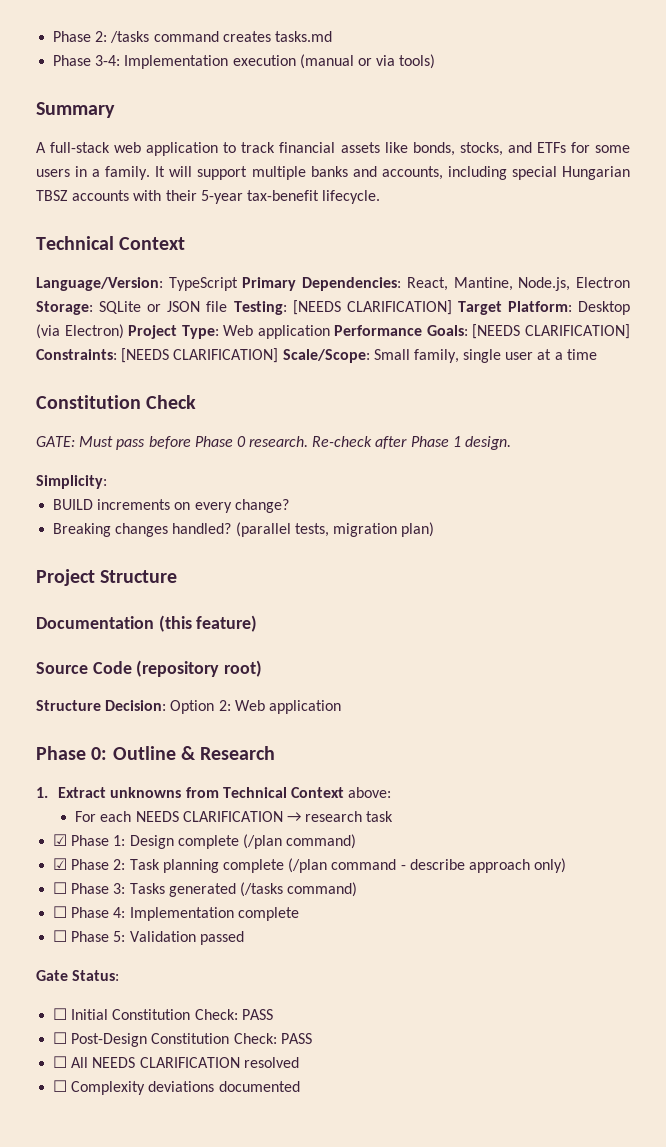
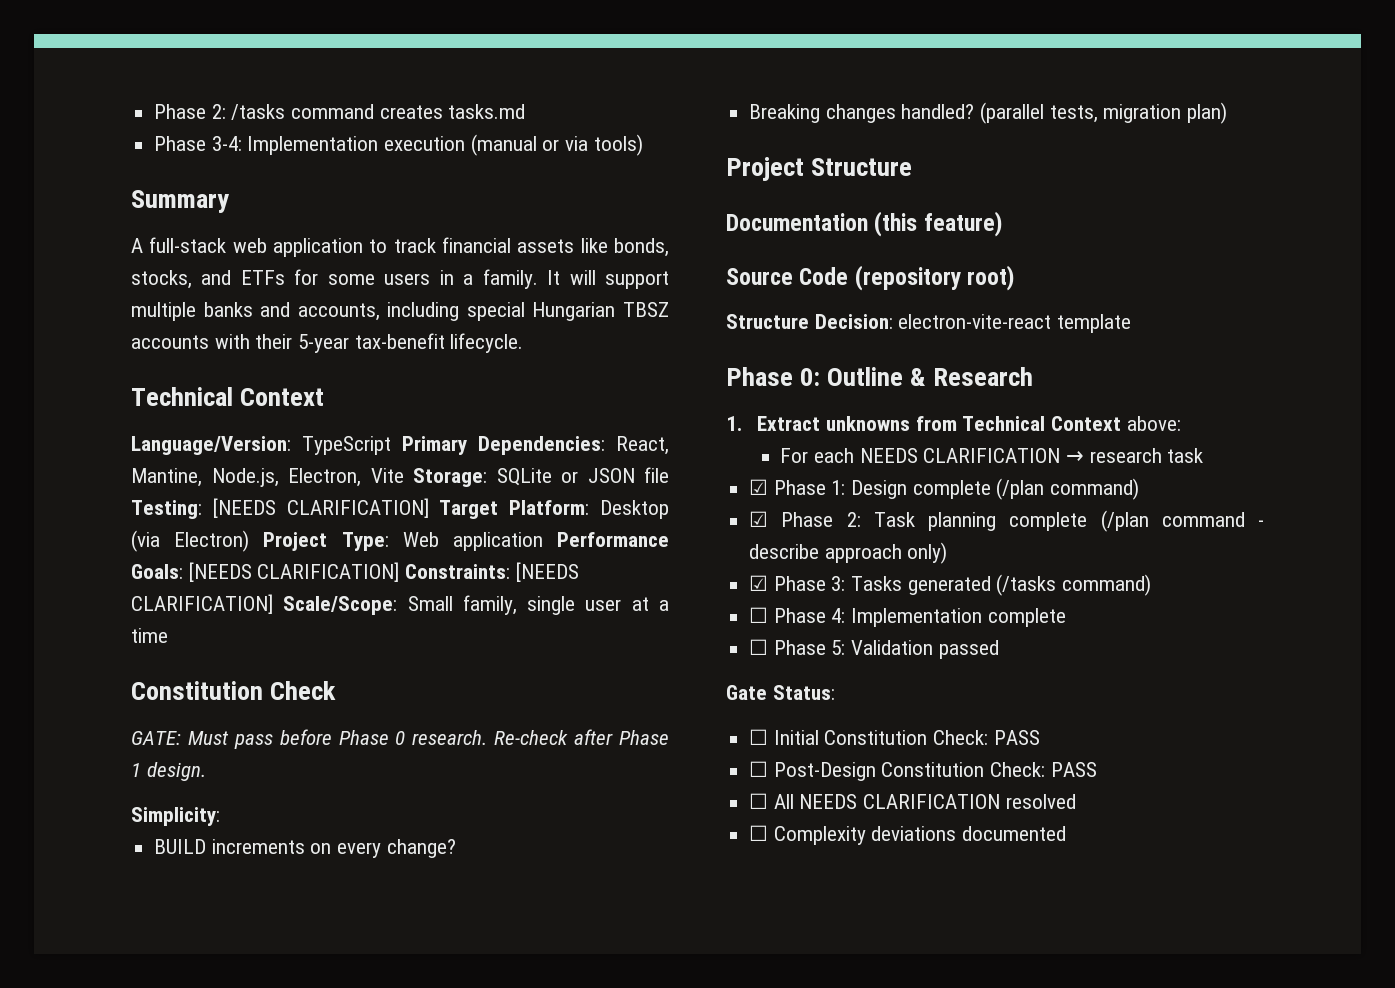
- Language/Version: TypeScript Primary Dependencies: React, Mantine, Node.js, Electron Storage: SQLite or JSON file Testing: [NEEDS CLARIFICATION] Target Platform: Desktop (via Electron) Project Type: Web application Performance Goals: [NEEDS CLARIFICATION] Constraints: [NEEDS CLARIFICATION] Scale/Scope: Small family, single user at a time
+ Language/Version: TypeScript Primary Dependencies: React, Mantine, Node.js, Electron, Vite Storage: SQLite or JSON file Testing: [NEEDS CLARIFICATION] Target Platform: Desktop (via Electron) Project Type: Web application Performance Goals: [NEEDS CLARIFICATION] Constraints: [NEEDS CLARIFICATION] Scale/Scope: Small family, single user at a time
- Structure Decision: Option 2: Web application
+ Structure Decision: electron-vite-react template
- ☐ Phase 3: Tasks generated (/tasks command)
+ ☑ Phase 3: Tasks generated (/tasks command)

